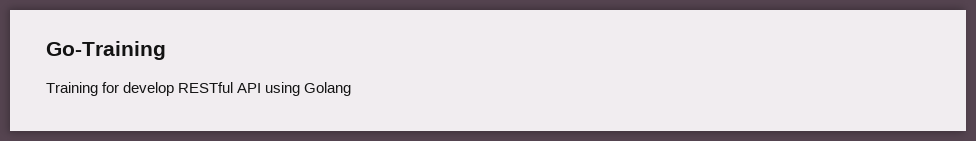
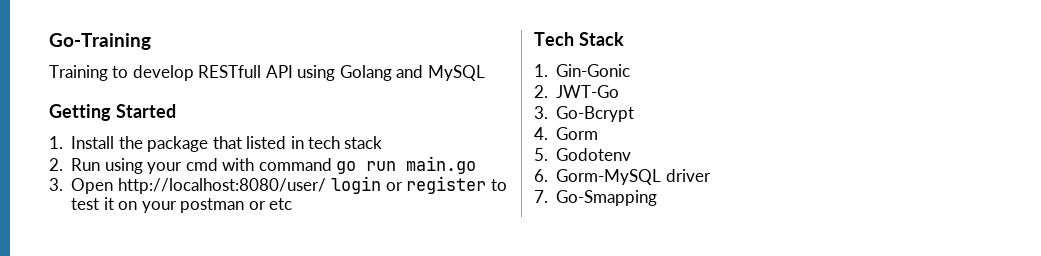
- Training for develop RESTful API using Golang
+ Training to develop RESTfull API using Golang and MySQL
+ Getting Started
+ 1. Install the package that listed in tech stack
+ 2. Run using your cmd with command go run main.go
+ 3. Open http://localhost:8080/user/ login or register to test it on your postman or etc
+ Tech Stack
+ 1. Gin-Gonic
+ 2. JWT-Go
+ 3. Go-Bcrypt
+ 4. Gorm
+ 5. Godotenv
+ 6. Gorm-MySQL driver
+ 7. Go-Smapping

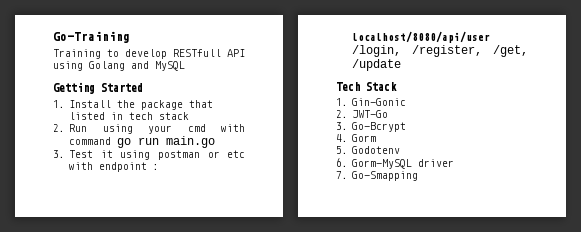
- 3. Open http://localhost:8080/user/ login or register to test it on your postman or etc
+ 3. Test it using postman or etc with endpoint : localhost/8080/api/user /login, /register, /get, /update

